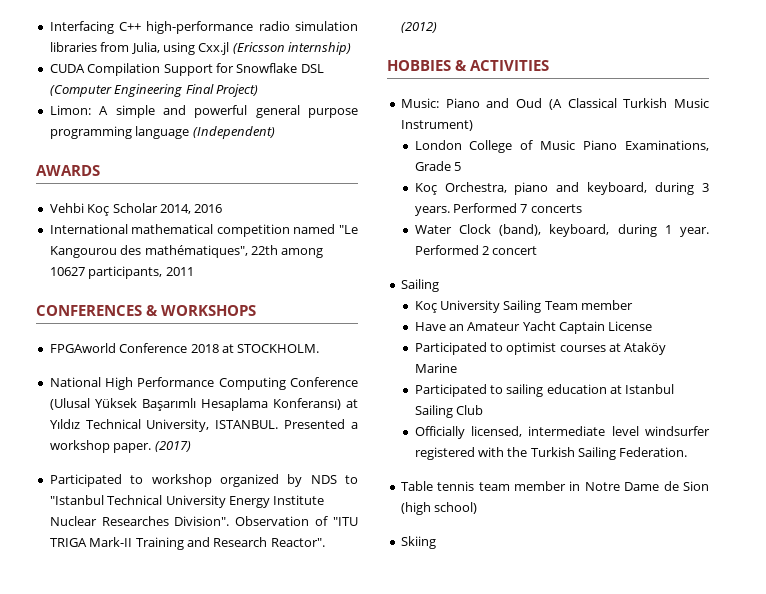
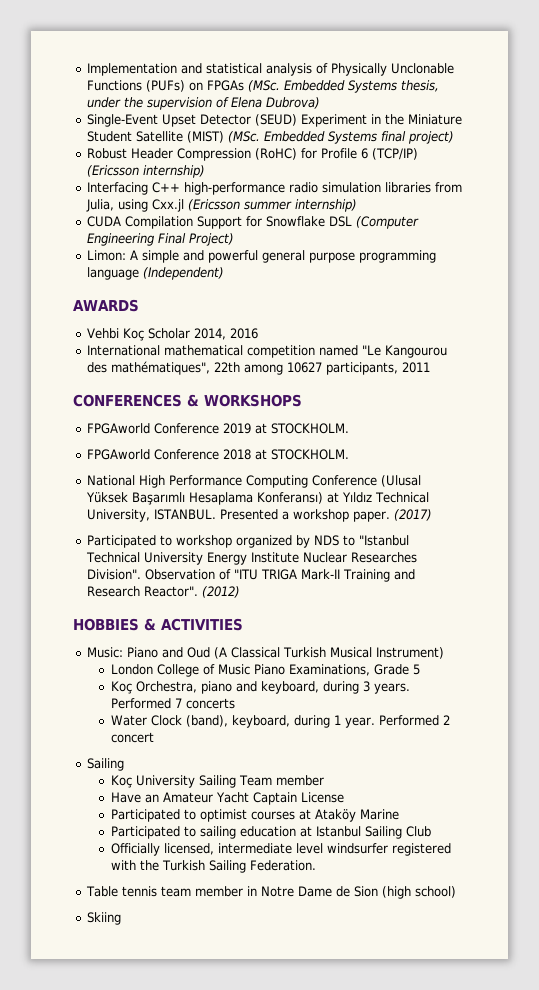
+ Implementation and statistical analysis of Physically Unclonable Functions (PUFs) on FPGAs (MSc. Embedded Systems thesis, under the supervision of Elena Dubrova)
+ Single-Event Upset Detector (SEUD) Experiment in the Miniature Student Satellite (MIST) (MSc. Embedded Systems final project)
+ Robust Header Compression (RoHC) for Profile 6 (TCP/IP) (Ericsson internship)
- Interfacing C++ high-performance radio simulation libraries from Julia, using Cxx.jl (Ericsson internship)
+ Interfacing C++ high-performance radio simulation libraries from Julia, using Cxx.jl (Ericsson summer internship)
+ FPGAworld Conference 2019 at STOCKHOLM.
- Music: Piano and Oud (A Classical Turkish Music Instrument)
+ Music: Piano and Oud (A Classical Turkish Musical Instrument)

